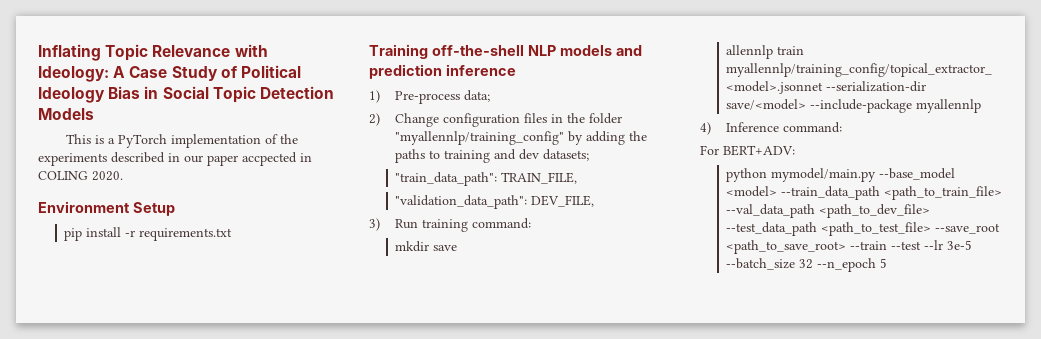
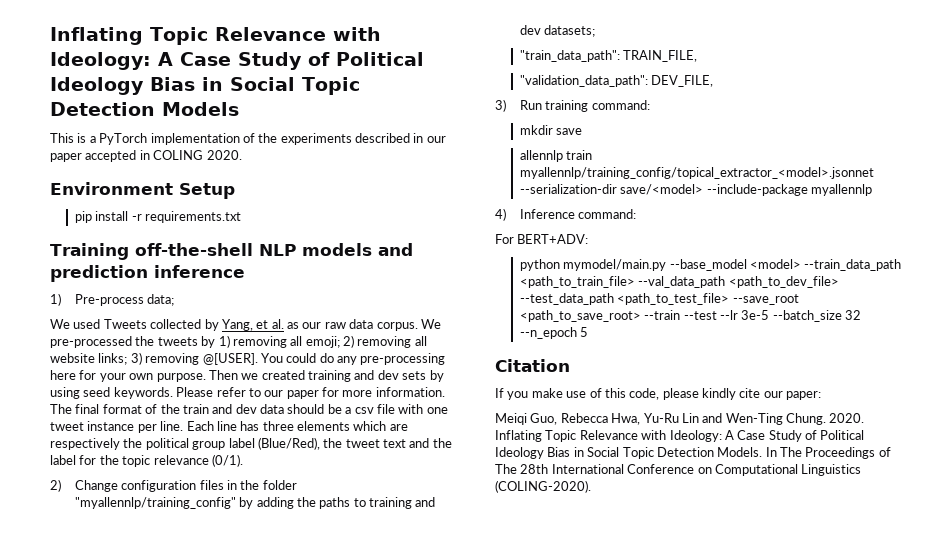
- This is a PyTorch implementation of the experiments described in our paper accpected in COLING 2020.
+ This is a PyTorch implementation of the experiments described in our paper accepted in COLING 2020.
+ We used Tweets collected by Yang, et al. as our raw data corpus. We pre-processed the tweets by 1) removing all emoji; 2) removing all website links; 3) removing @[USER]. You could do any pre-processing here for your own purpose. Then we created training and dev sets by using seed keywords. Please refer to our paper for more information. The final format of the train and dev data should be a csv file with one tweet instance per line. Each line has three elements which are respectively the political group label (Blue/Red), the tweet text and the label for the topic relevance (0/1).
+ Citation
+ If you make use of this code, please kindly cite our paper:
+ Meiqi Guo, Rebecca Hwa, Yu-Ru Lin and Wen-Ting Chung. 2020. Inflating Topic Relevance with Ideology: A Case Study of Political Ideology Bias in Social Topic Detection Models. In The Proceedings of The 28th International Conference on Computational Linguistics (COLING-2020).

